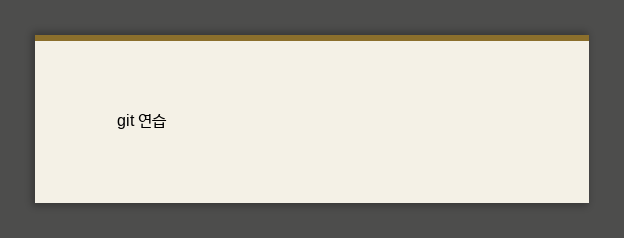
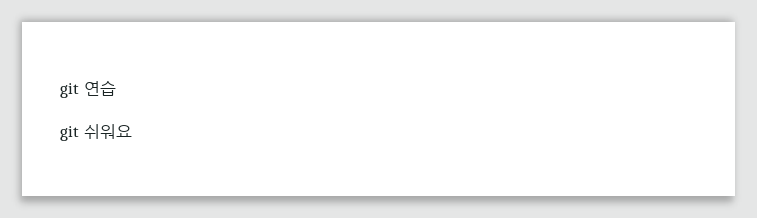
+ git 쉬워요

